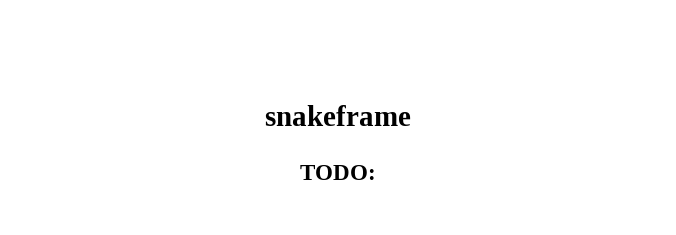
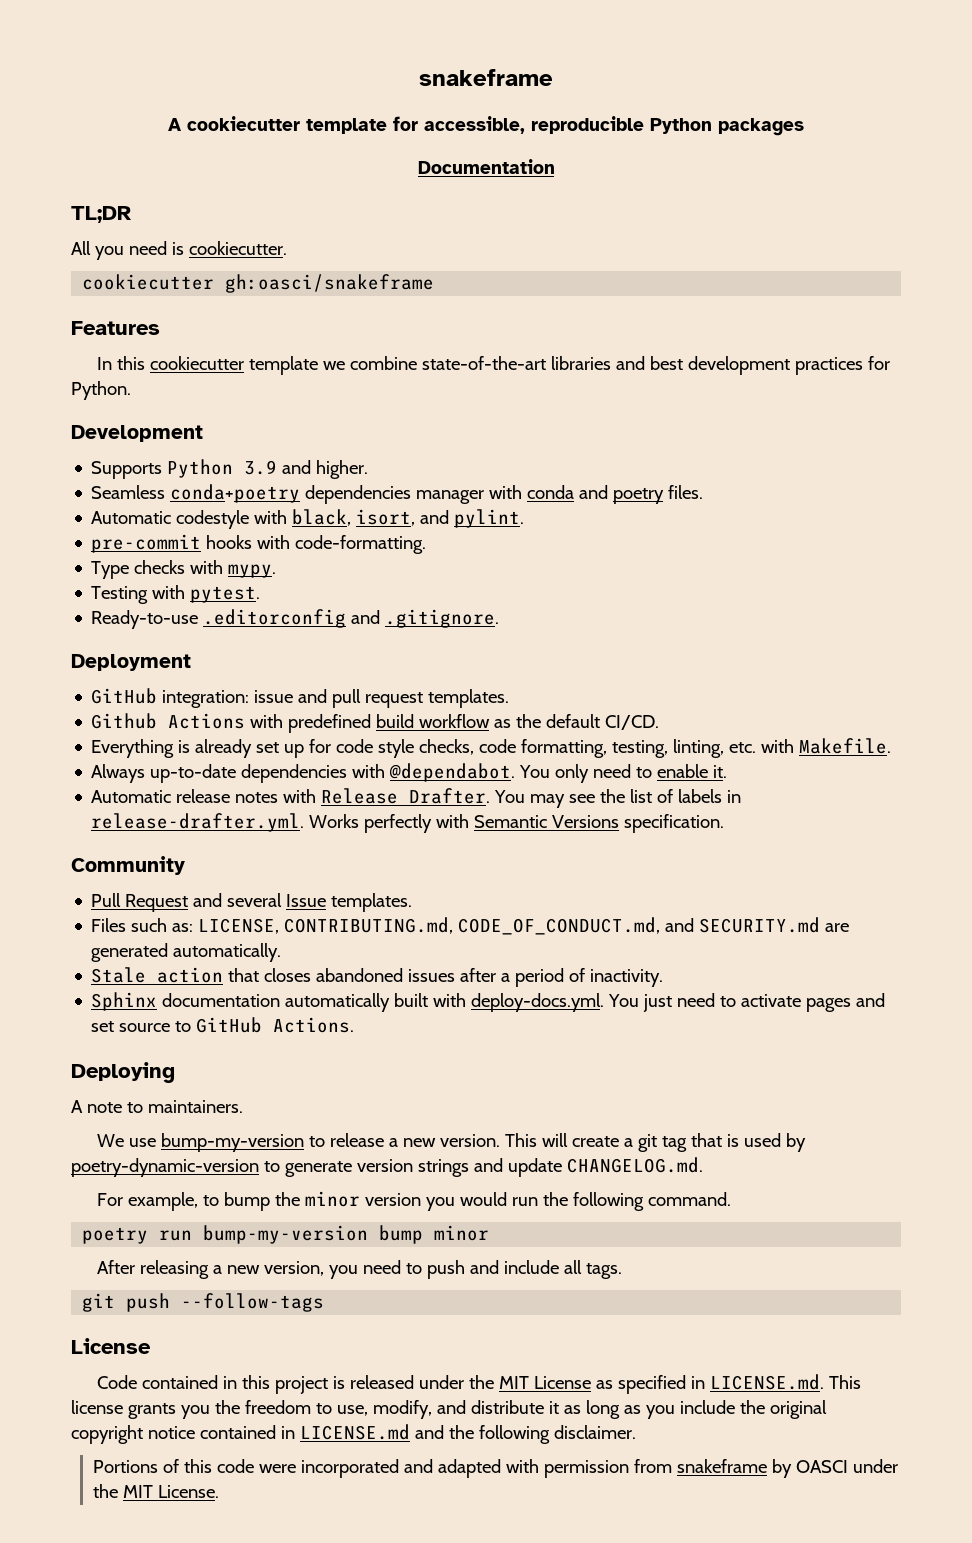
- TODO:
+ A cookiecutter template for accessible, reproducible Python packages
+ Documentation
+ TL;DR
+ All you need is cookiecutter.
+ cookiecutter gh:oasci/snakeframe
+ Features
+ In this cookiecutter template we combine state-of-the-art libraries and best development practices for Python.
+ Development
+ Supports Python 3.9 and higher.
+ Seamless conda+poetry dependencies manager with conda and poetry files.
+ Automatic codestyle with black, isort, and pylint.
+ pre-commit hooks with code-formatting.
+ Type checks with mypy.
+ Testing with pytest.
+ Ready-to-use .editorconfig and .gitignore.
+ Deployment
+ GitHub integration: issue and pull request templates.
+ Github Actions with predefined build workflow as the default CI/CD.
+ Everything is already set up for code style checks, code formatting, testing, linting, etc. with Makefile.
+ Always up-to-date dependencies with @dependabot. You only need to enable it.
+ Automatic release notes with Release Drafter. You may see the list of labels in release-drafter.yml. Works perfectly with Semantic Versions specification.
+ Community
+ Pull Request and several Issue templates.
+ Files such as: LICENSE, CONTRIBUTING.md, CODE_OF_CONDUCT.md, and SECURITY.md are generated automatically.
+ Stale action that closes abandoned issues after a period of inactivity.
+ Sphinx documentation automatically built with deploy-docs.yml. You just need to activate pages and set source to GitHub Actions.
+ Deploying
+ A note to maintainers.
+ We use bump-my-version to release a new version. This will create a git tag that is used by poetry-dynamic-version to generate version strings and update CHANGELOG.md.
+ For example, to bump the minor version you would run the following command.
+ poetry run bump-my-version bump minor
+ After releasing a new version, you need to push and include all tags.
+ git push --follow-tags
+ License
+ Code contained in this project is released under the MIT License as specified in LICENSE.md. This license grants you the freedom to use, modify, and distribute it as long as you include the original copyright notice contained in LICENSE.md and the following disclaimer.
+ Portions of this code were incorporated and adapted with permission from snakeframe by OASCI under the MIT License.

